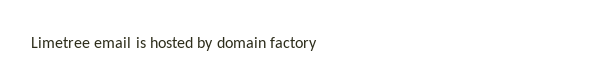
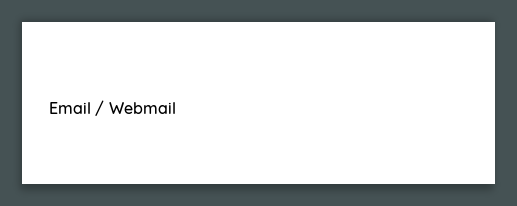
- Limetree email is hosted by domain factory
+ Email / Webmail

